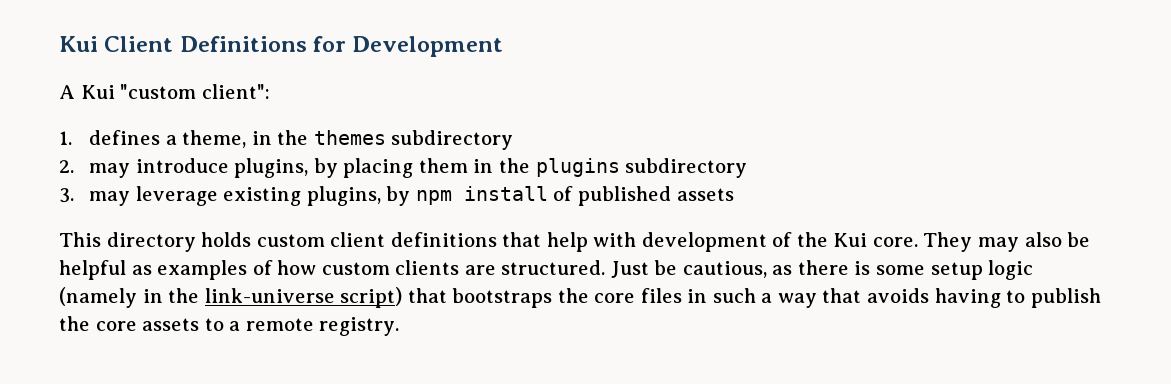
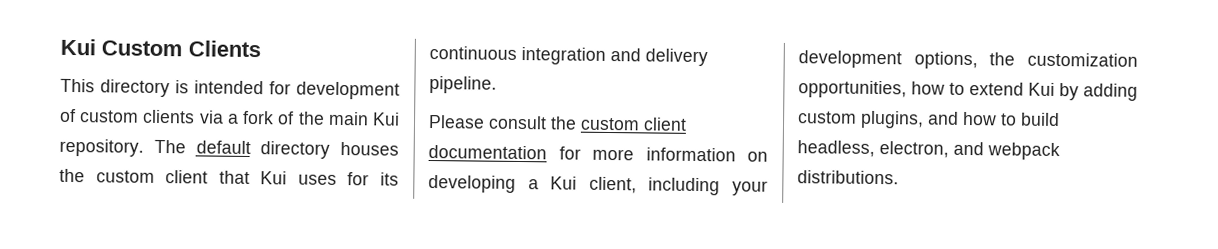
- Kui Client Definitions for Development
- A Kui "custom client":
- 1. defines a theme, in the themes subdirectory
- 2. may introduce plugins, by placing them in the plugins subdirectory
- 3. may leverage existing plugins, by npm install of published assets
- This directory holds custom client definitions that help with development of the Kui core. They may also be helpful as examples of how custom clients are structured. Just be cautious, as there is some setup logic (namely in the link-universe script) that bootstraps the core files in such a way that avoids having to publish the core assets to a remote registry.
+ Kui Custom Clients
+ This directory is intended for development of custom clients via a fork of the main Kui repository. The default directory houses the custom client that Kui uses for its continuous integration and delivery pipeline.
+ Please consult the custom client documentation for more information on developing a Kui client, including your development options, the customization opportunities, how to extend Kui by adding custom plugins, and how to build headless, electron, and webpack distributions.

